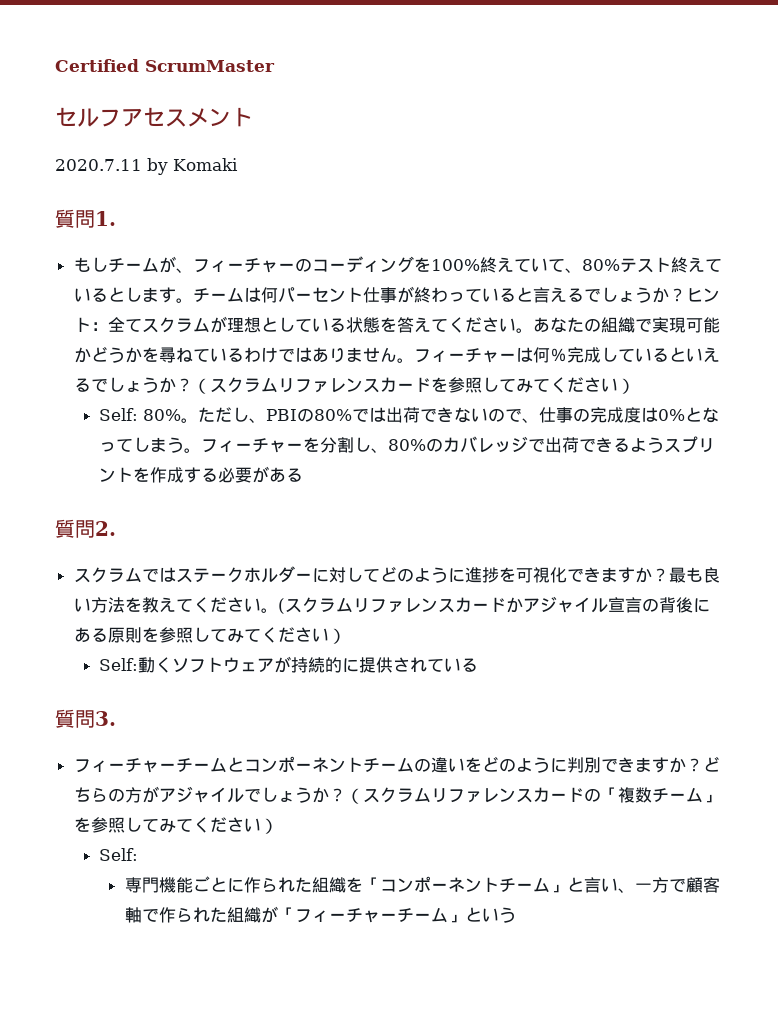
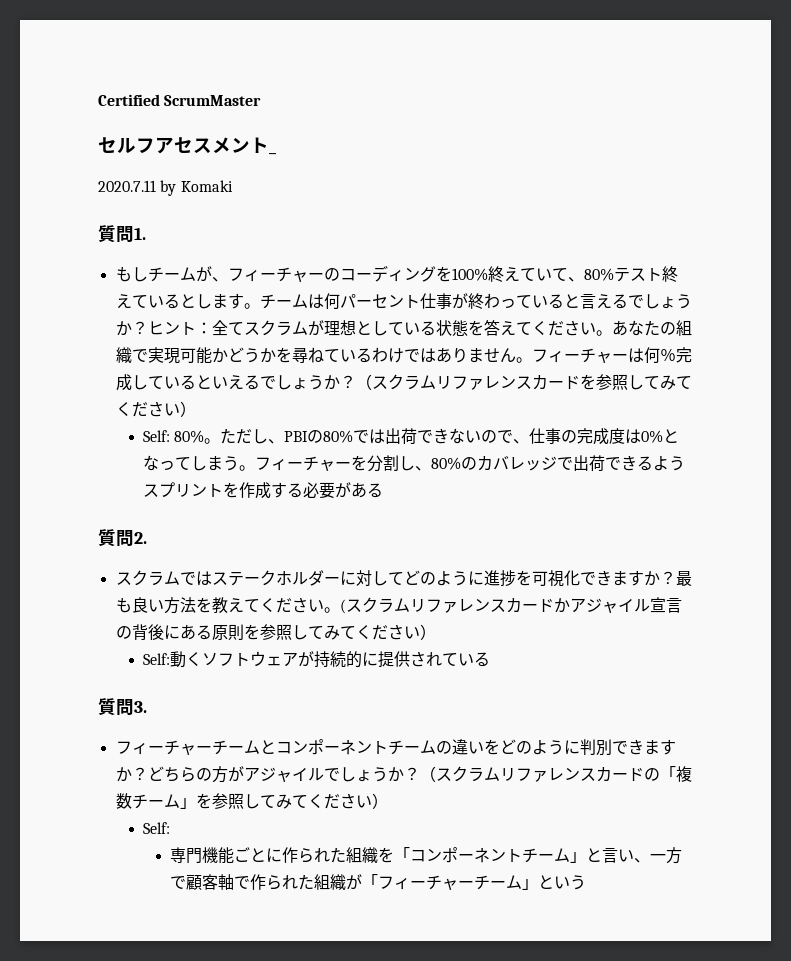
- セルフアセスメント
+ セルフアセスメント_

